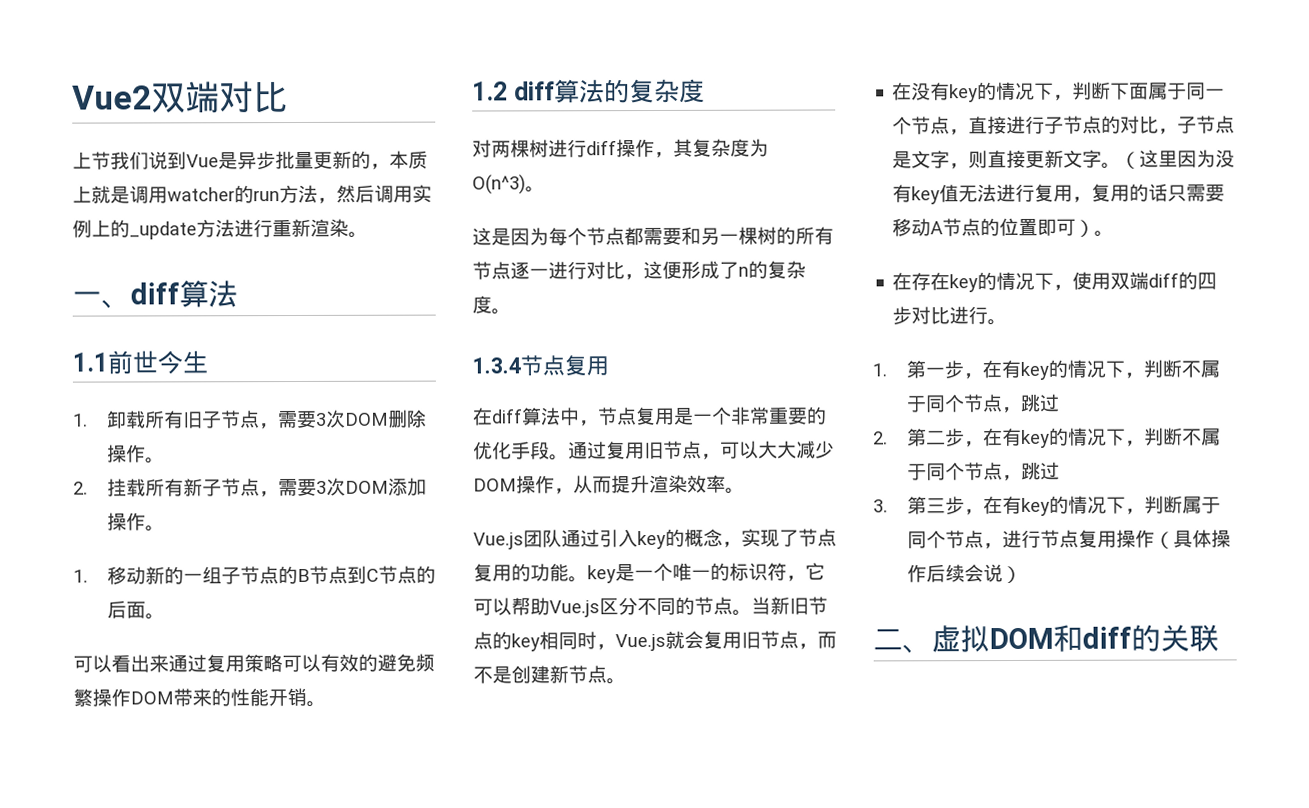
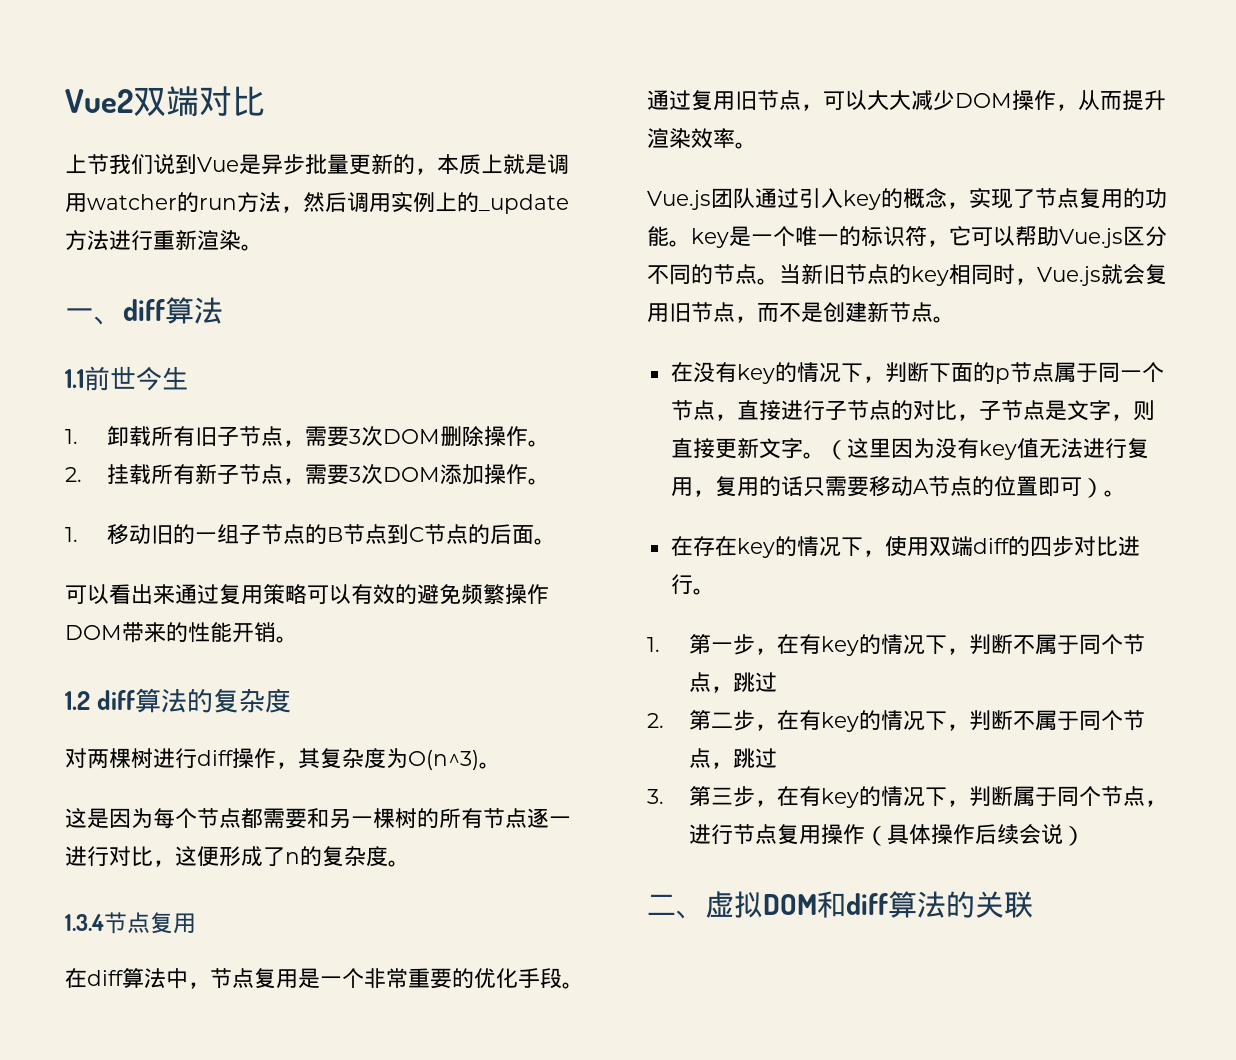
- 1.移动新的一组子节点的B节点到C节点的后面。
+ 1.移动旧的一组子节点的B节点到C节点的后面。
- 在没有key的情况下，判断下面属于同一个节点，直接进行子节点的对比，子节点是文字，则直接更新文字。
+ 在没有key的情况下，判断下面的p节点属于同一个节点，直接进行子节点的对比，子节点是文字，则直接更新文字。
- 二、虚拟DOM和diff的关联
+ 二、虚拟DOM和diff算法的关联

